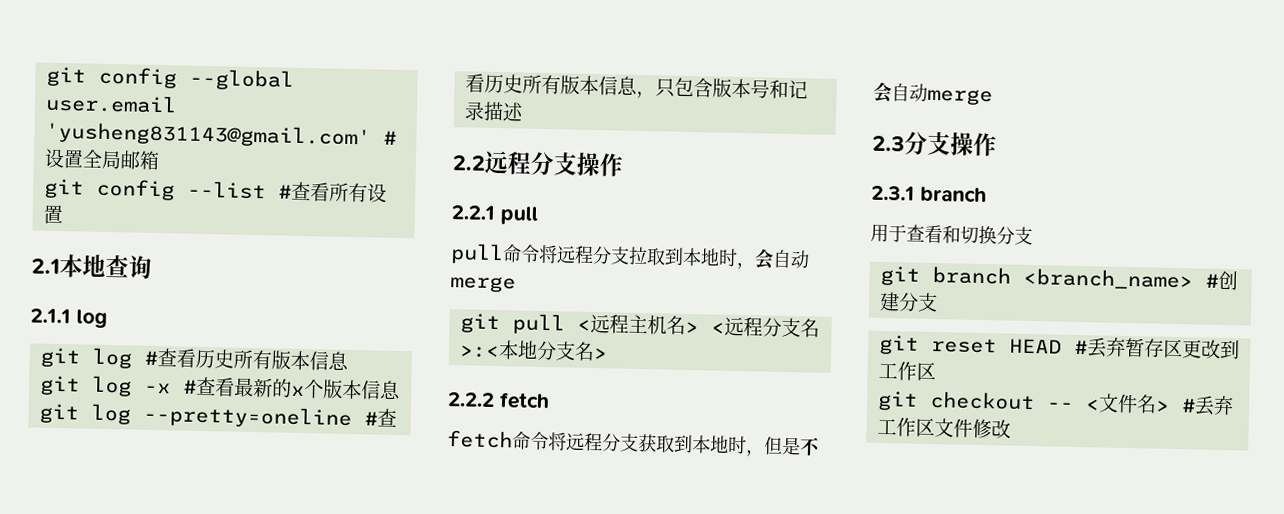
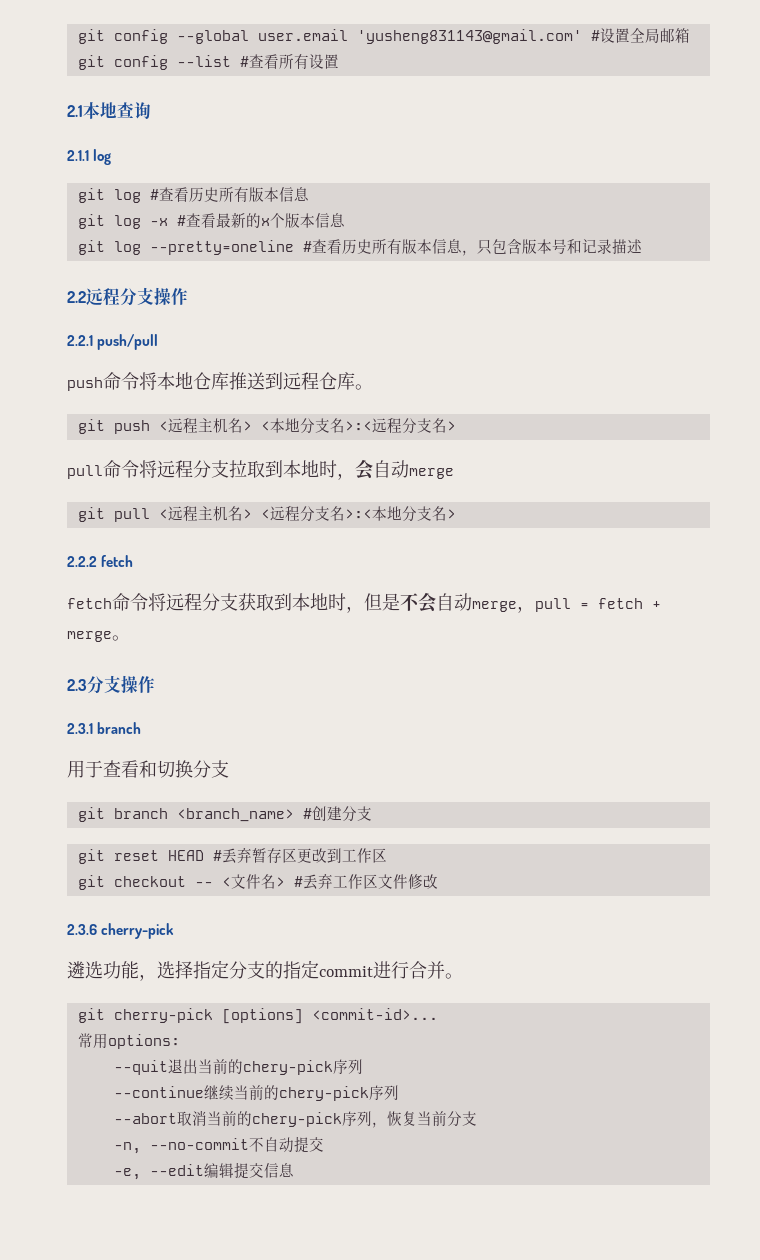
- 2.2.1 pull
+ 2.2.1 push/pull
+ push命令将本地仓库推送到远程仓库。
+ git push <远程主机名> <本地分支名>:<远程分支名>
- fetch命令将远程分支获取到本地时，但是不会自动merge
+ fetch命令将远程分支获取到本地时，但是不会自动merge，pull = fetch + merge。
+ 2.3.6 cherry-pick
+ 遴选功能，选择指定分支的指定commit进行合并。
+ git cherry-pick [options] <commit-id>...
+ 常用options:
+ --quit退出当前的chery-pick序列
+ --continue继续当前的chery-pick序列
+ --abort取消当前的chery-pick序列，恢复当前分支
+ -n, --no-commit不自动提交
+ -e, --edit编辑提交信息

